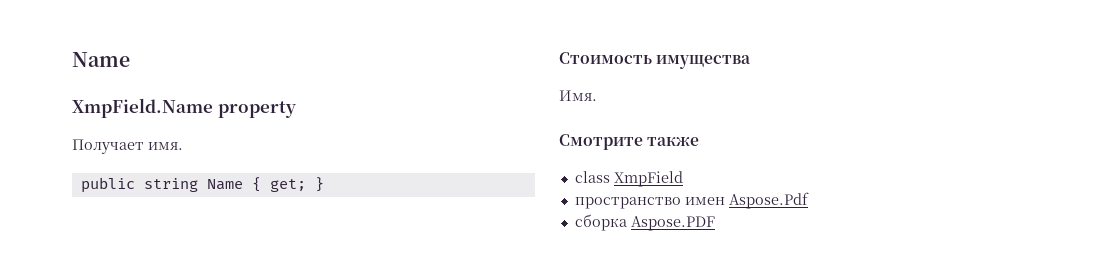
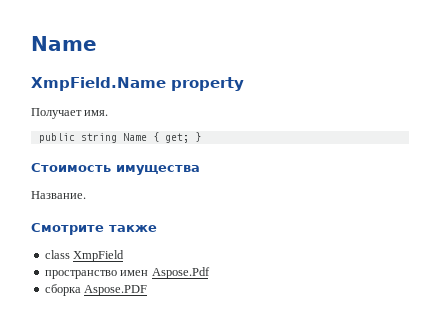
- Имя.
+ Название.

